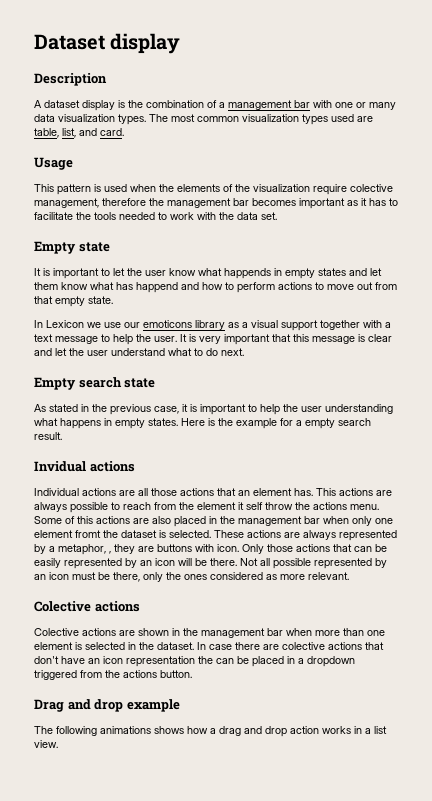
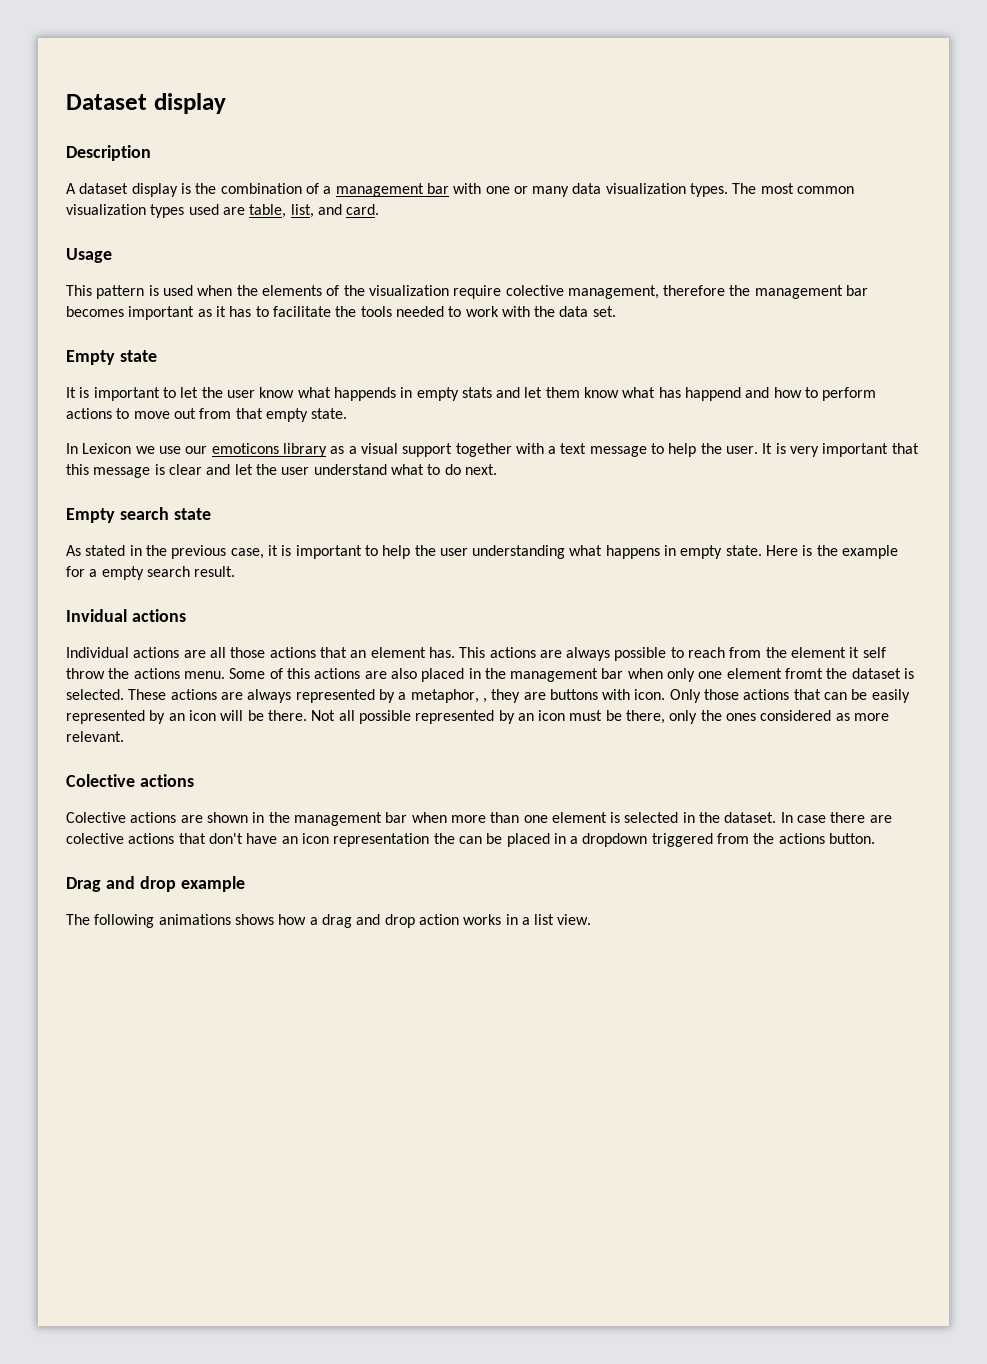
- It is important to let the user know what happends in empty states and let them know what has happend and how to perform actions to move out from that empty state.
+ It is important to let the user know what happends in empty stats and let them know what has happend and how to perform actions to move out from that empty state.
- As stated in the previous case, it is important to help the user understanding what happens in empty states.
+ As stated in the previous case, it is important to help the user understanding what happens in empty state.

